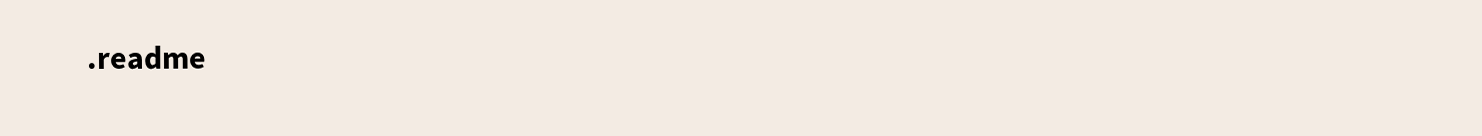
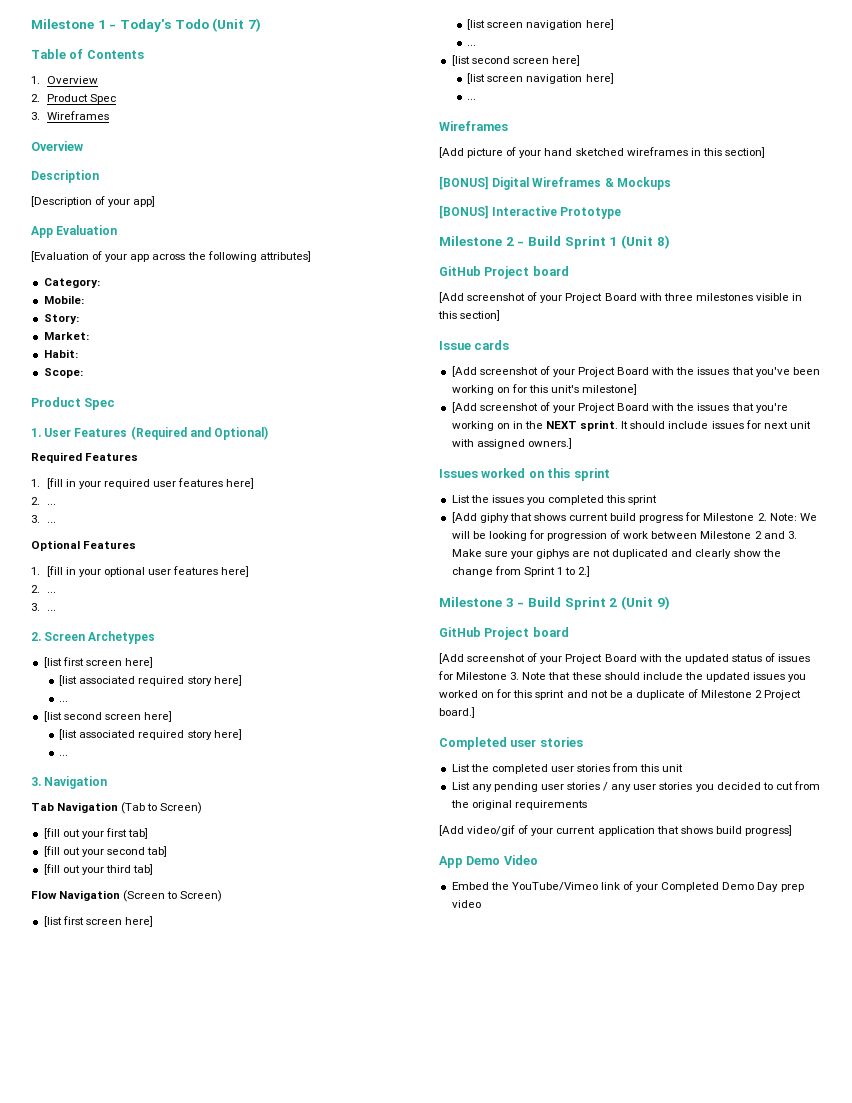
- .readme
+ Milestone 1 - Today's Todo (Unit 7)
+ Table of Contents
+ 1. Overview
+ 2. Product Spec
+ 3. Wireframes
+ Overview
+ Description
+ [Description of your app]
+ App Evaluation
+ [Evaluation of your app across the following attributes]
+ Category:
+ Mobile:
+ Story:
+ Market:
+ Habit:
+ Scope:
+ Product Spec
+ 1. User Features (Required and Optional)
+ Required Features
+ 1. [fill in your required user features here]
+ 2. ...
+ 3. ...
+ Optional Features
+ 1. [fill in your optional user features here]
+ 2. ...
+ 3. ...
+ 2. Screen Archetypes
+ [list first screen here]
+ [list associated required story here]
+ ...
+ [list second screen here]
+ [list associated required story here]
+ ...
+ 3. Navigation
+ Tab Navigation (Tab to Screen)
+ [fill out your first tab]
+ [fill out your second tab]
+ [fill out your third tab]
+ Flow Navigation (Screen to Screen)
+ [list first screen here]
+ [list screen navigation here]
+ ...
+ [list second screen here]
+ [list screen navigation here]
+ ...
+ Wireframes
+ [Add picture of your hand sketched wireframes in this section]
+ [BONUS] Digital Wireframes & Mockups
+ [BONUS] Interactive Prototype
+ Milestone 2 - Build Sprint 1 (Unit 8)
+ GitHub Project board
+ [Add screenshot of your Project Board with three milestones visible in this section]
+ Issue cards
+ [Add screenshot of your Project Board with the issues that you've been working on for this unit's milestone]
+ [Add screenshot of your Project Board with the issues that you're working on in the NEXT sprint. It should include issues for next unit with assigned owners.]
+ Issues worked on this sprint
+ List the issues you completed this sprint
+ [Add giphy that shows current build progress for Milestone 2. Note: We will be looking for progression of work between Milestone 2 and 3. Make sure your giphys are not duplicated and clearly show the change from Sprint 1 to 2.]
+ Milestone 3 - Build Sprint 2 (Unit 9)
+ GitHub Project board
+ [Add screenshot of your Project Board with the updated status of issues for Milestone 3. Note that these should include the updated issues you worked on for this sprint and not be a duplicate of Milestone 2 Project board.]
+ Completed user stories
+ List the completed user stories from this unit
+ List any pending user stories / any user stories you decided to cut from the original requirements
+ [Add video/gif of your current application that shows build progress]
+ App Demo Video
+ Embed the YouTube/Vimeo link of your Completed Demo Day prep video

